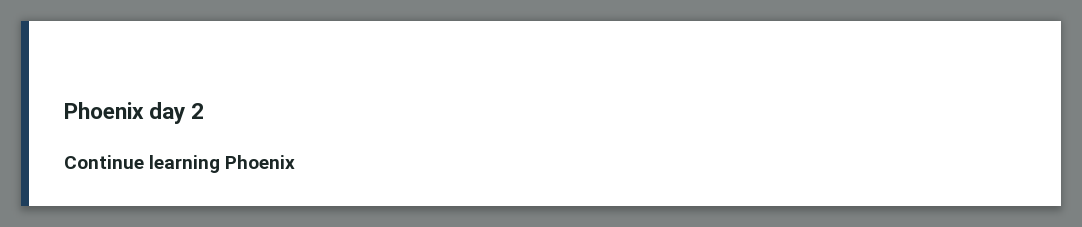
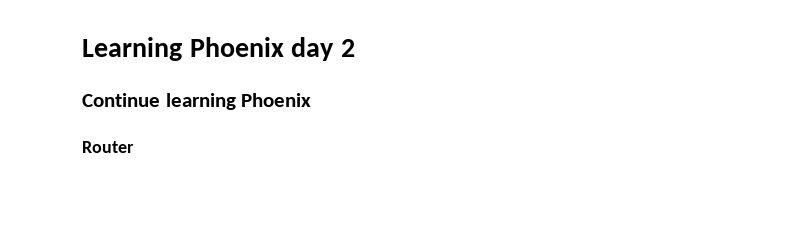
- Phoenix day 2
+ Learning Phoenix day 2
+ Router

